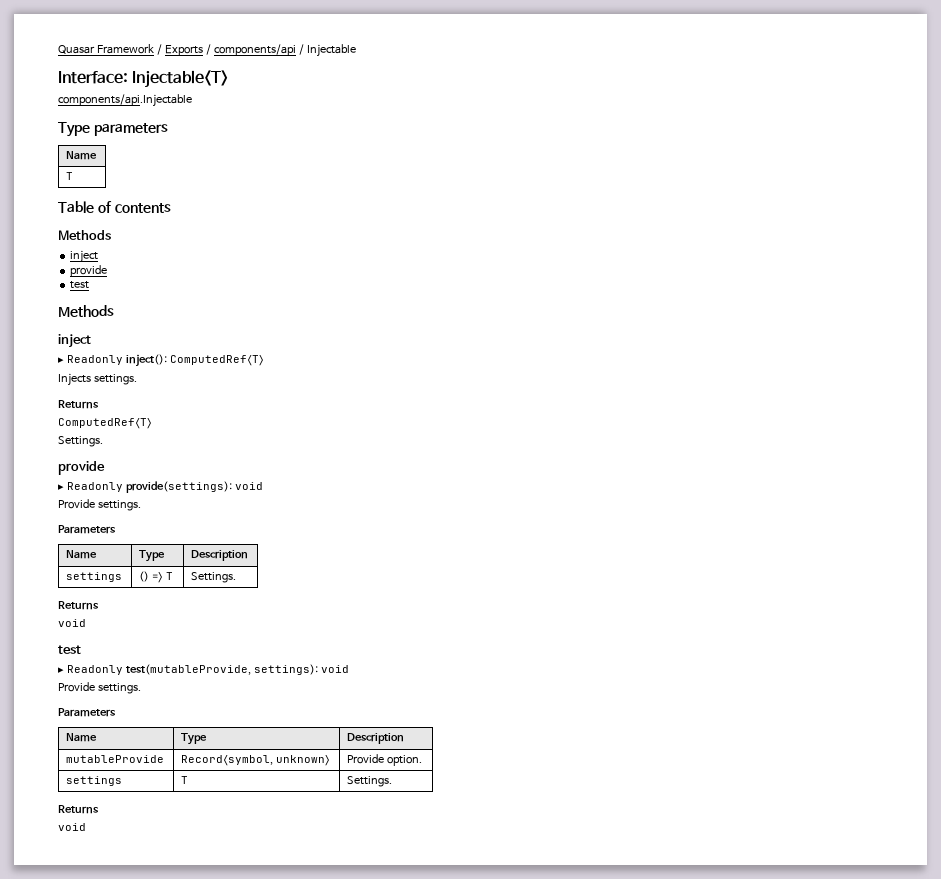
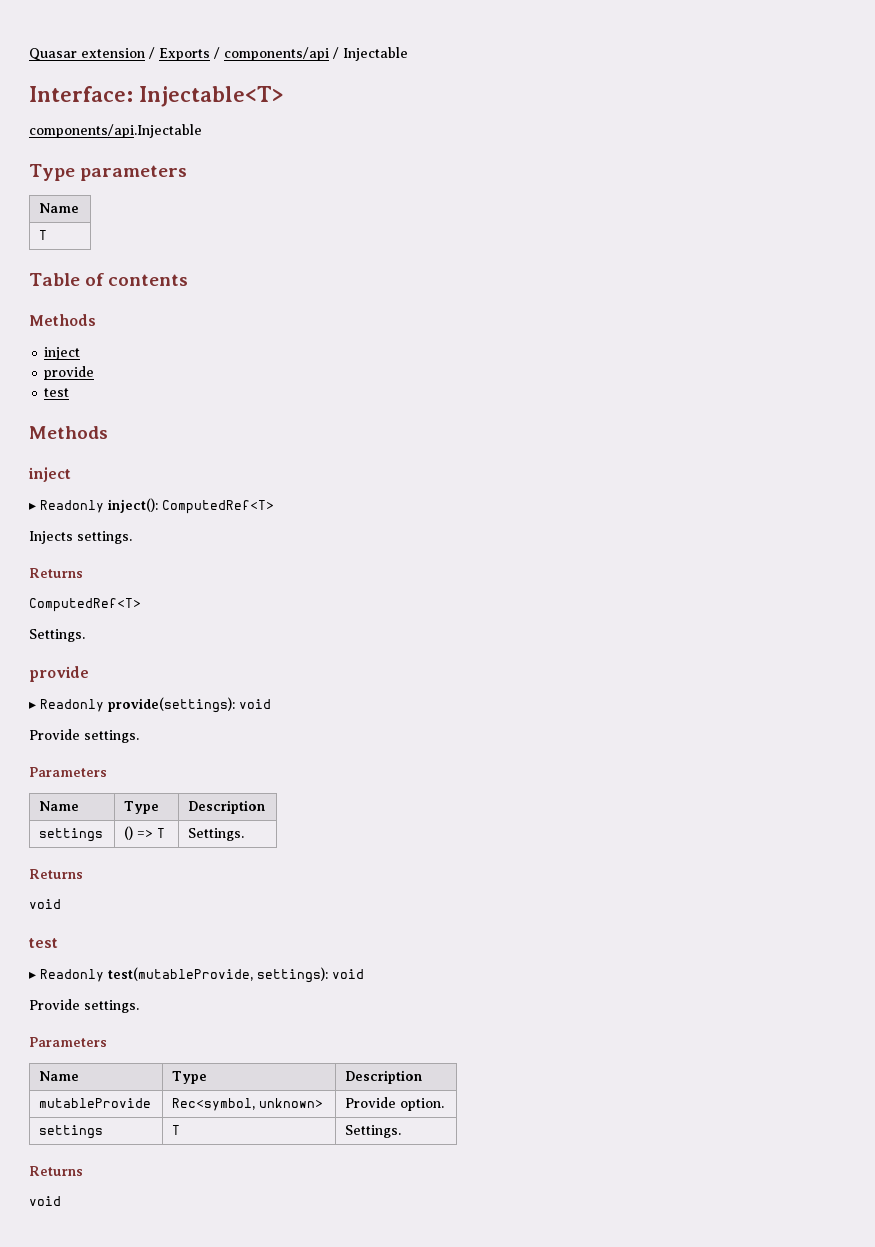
- Quasar Framework / Exports / components/api / Injectable
+ Quasar extension / Exports / components/api / Injectable
- mutableProvide | Record<symbol, unknown> | Provide option.
+ mutableProvide | Rec<symbol, unknown> | Provide option.

